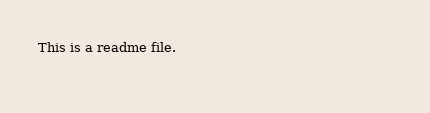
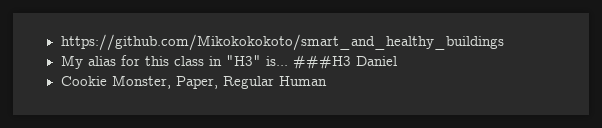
- This is a readme file.
+ https://github.com/Mikokokokoto/smart_and_healthy_buildings
+ My alias for this class in "H3" is... ###H3 Daniel
+ Cookie Monster, Paper, Regular Human

